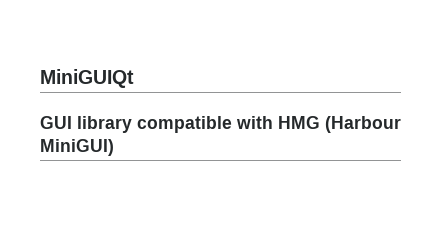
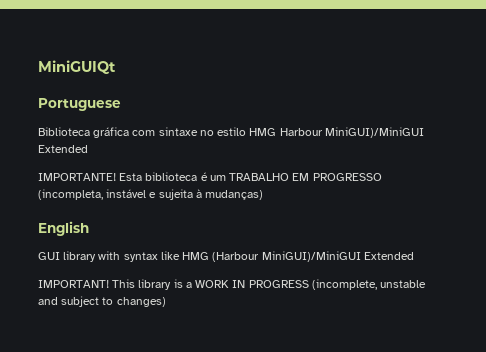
- GUI library compatible with HMG (Harbour MiniGUI)
+ Portuguese
+ Biblioteca gráfica com sintaxe no estilo HMG Harbour MiniGUI)/MiniGUI Extended
+ IMPORTANTE! Esta biblioteca é um TRABALHO EM PROGRESSO (incompleta, instável e sujeita à mudanças)
+ English
+ GUI library with syntax like HMG (Harbour MiniGUI)/MiniGUI Extended
+ IMPORTANT! This library is a WORK IN PROGRESS (incomplete, unstable and subject to changes)

